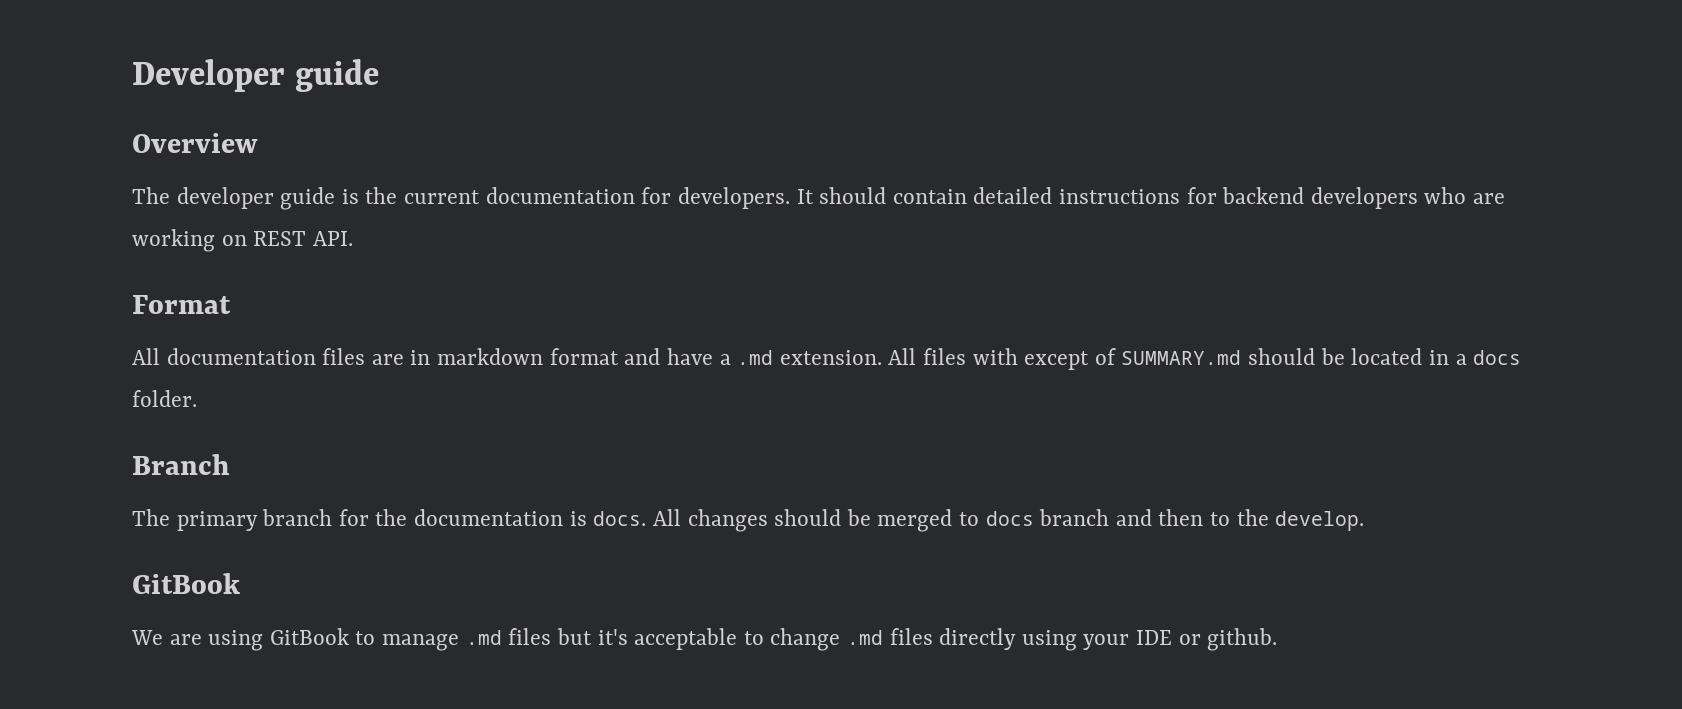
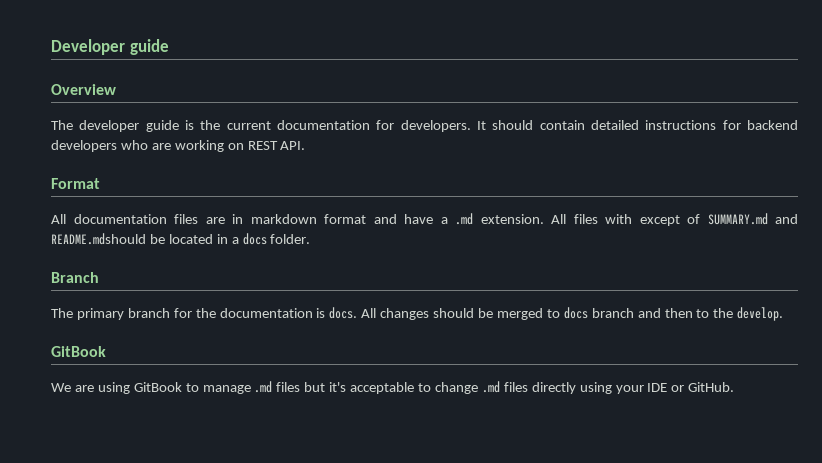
- All files with except of SUMMARY.md should be located in a docs folder.
+ All files with except of SUMMARY.md and README.mdshould be located in a docs folder.
- We are using GitBook to manage .md files but it's acceptable to change .md files directly using your IDE or github.
+ We are using GitBook to manage .md files but it's acceptable to change .md files directly using your IDE or GitHub.

